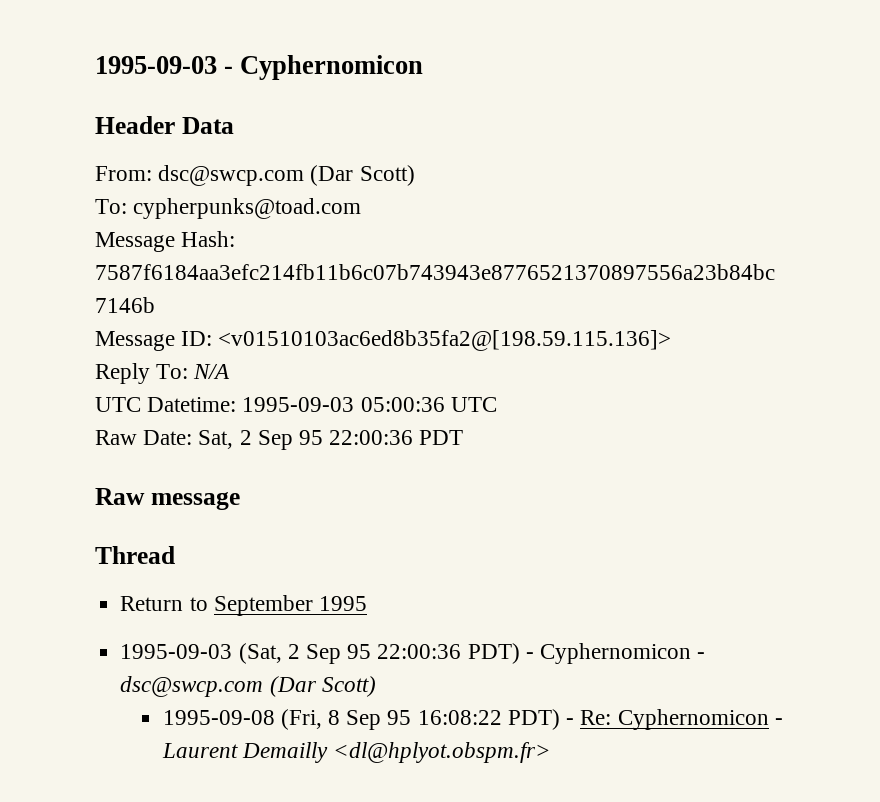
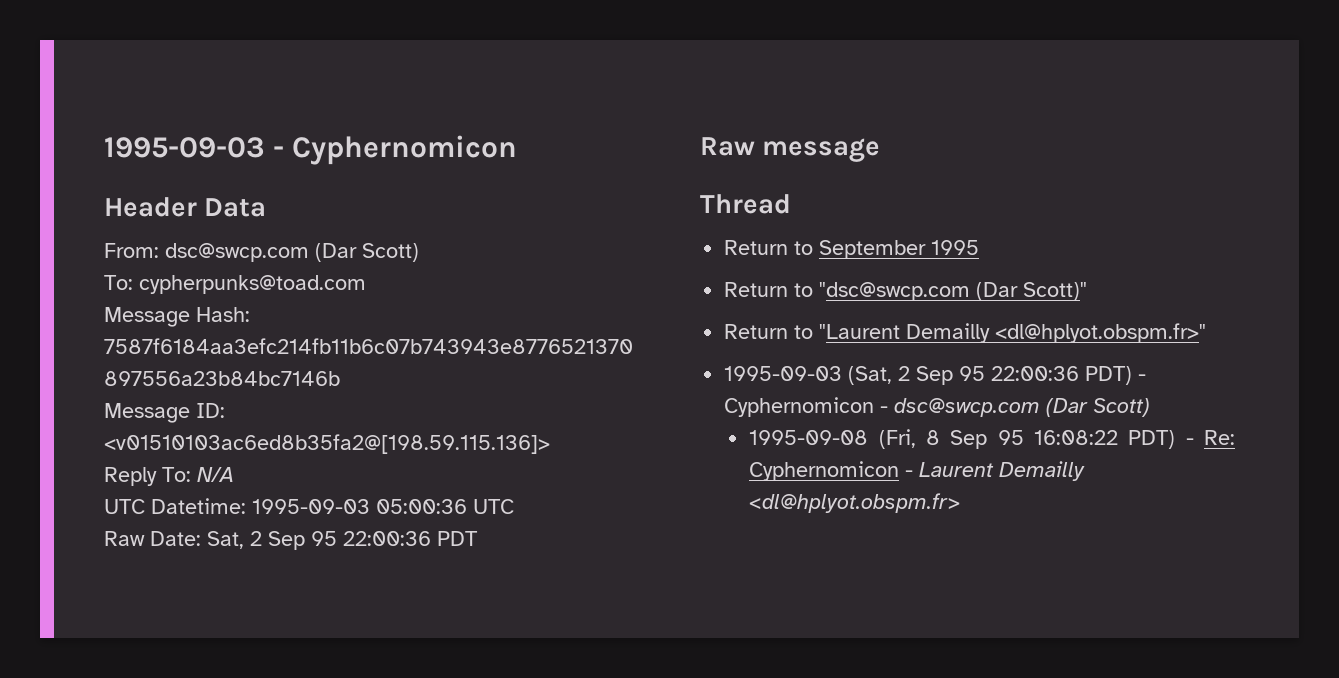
+ Return to "dsc@swcp.com (Dar Scott)"
+ Return to "Laurent Demailly <dl@hplyot.obspm.fr>"

